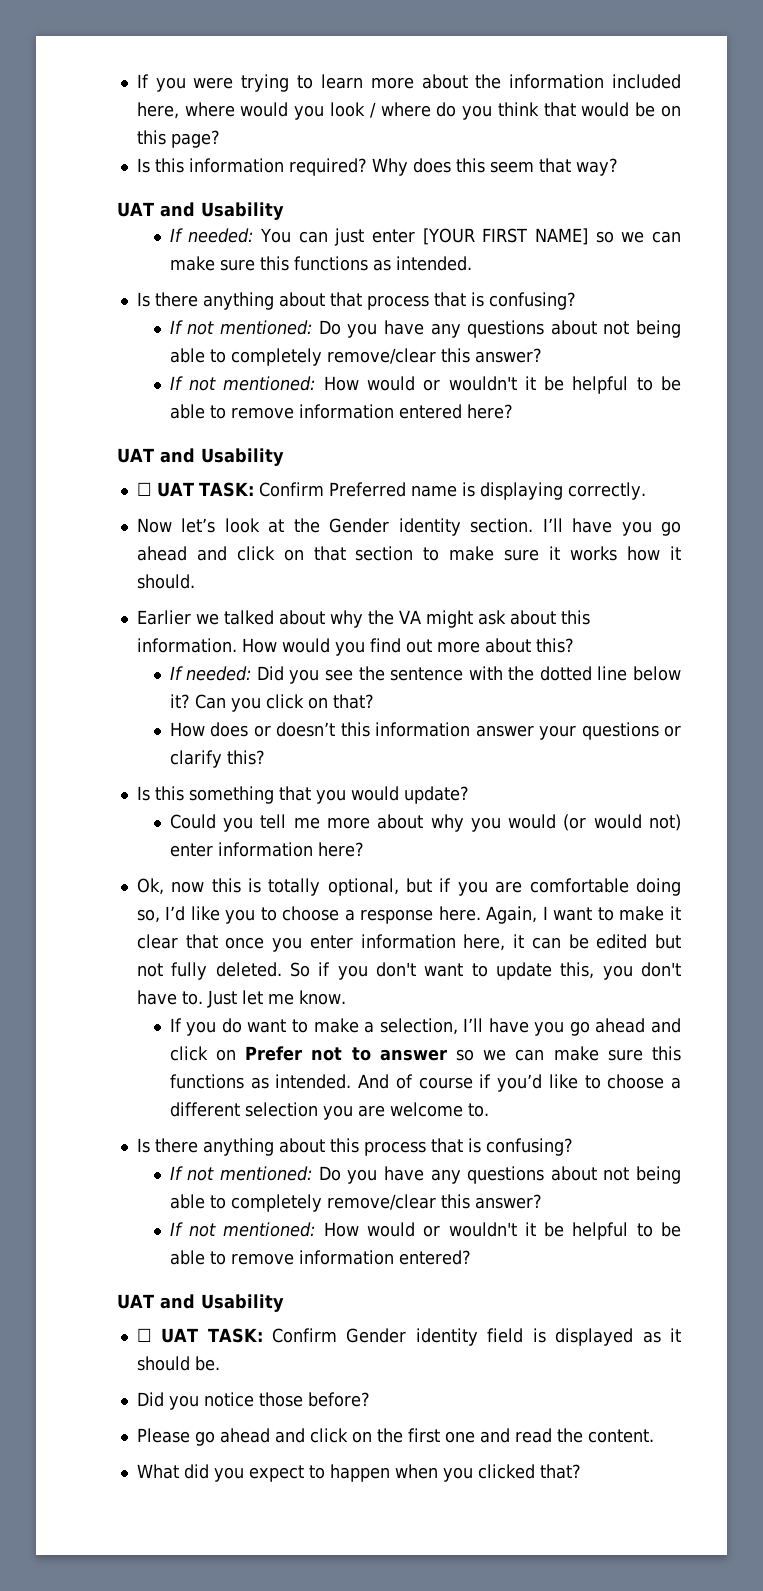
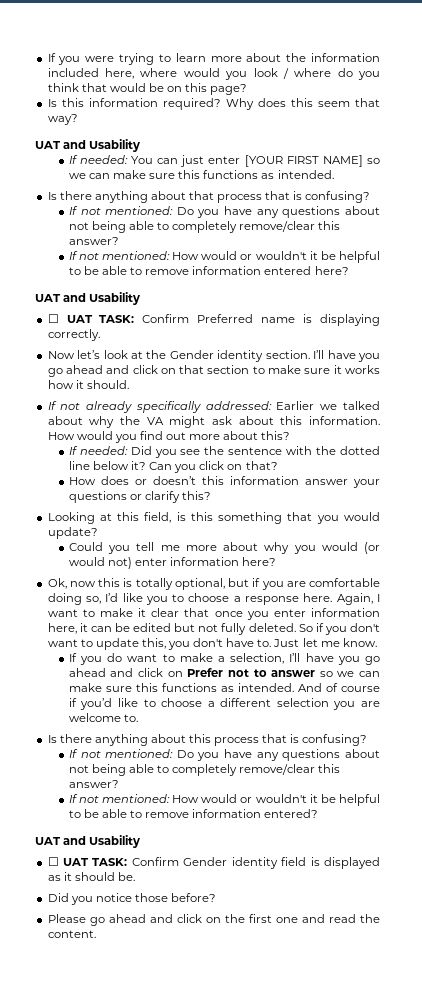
- Earlier we talked about why the VA might ask about this information.
+ If not already specifically addressed: Earlier we talked about why the VA might ask about this information.
- Is this something that you would update?
+ Looking at this field, is this something that you would update?
- What did you expect to happen when you clicked that?

